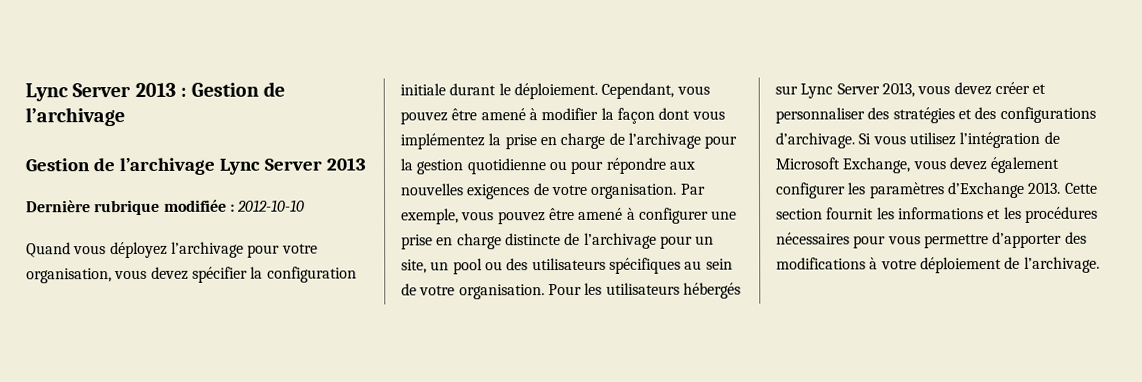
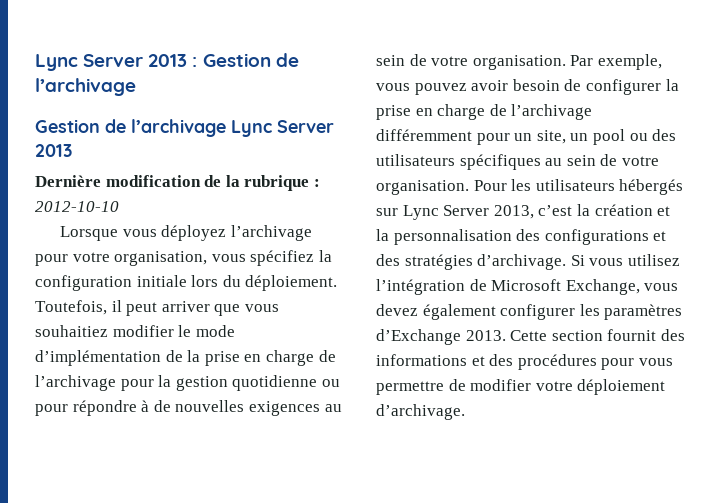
- Dernière rubrique modifiée : 2012-10-10
+ Dernière modification de la rubrique : 2012-10-10
- Quand vous déployez l’archivage pour votre organisation, vous devez spécifier la configuration initiale durant le déploiement. Cependant, vous pouvez être amené à modifier la façon dont vous implémentez la prise en charge de l’archivage pour la gestion quotidienne ou pour répondre aux nouvelles exigences de votre organisation.
+ Lorsque vous déployez l’archivage pour votre organisation, vous spécifiez la configuration initiale lors du déploiement. Toutefois, il peut arriver que vous souhaitiez modifier le mode d’implémentation de la prise en charge de l’archivage pour la gestion quotidienne ou pour répondre à de nouvelles exigences au sein de votre organisation.
- Par exemple, vous pouvez être amené à configurer une prise en charge distincte de l’archivage pour un site, un pool ou des utilisateurs spécifiques au sein de votre organisation.
+ Par exemple, vous pouvez avoir besoin de configurer la prise en charge de l’archivage différemment pour un site, un pool ou des utilisateurs spécifiques au sein de votre organisation.
- Pour les utilisateurs hébergés sur Lync Server 2013, vous devez créer et personnaliser des stratégies et des configurations d’archivage.
+ Pour les utilisateurs hébergés sur Lync Server 2013, c’est la création et la personnalisation des configurations et des stratégies d’archivage.
- Cette section fournit les informations et les procédures nécessaires pour vous permettre d’apporter des modifications à votre déploiement de l’archivage.
+ Cette section fournit des informations et des procédures pour vous permettre de modifier votre déploiement d’archivage.

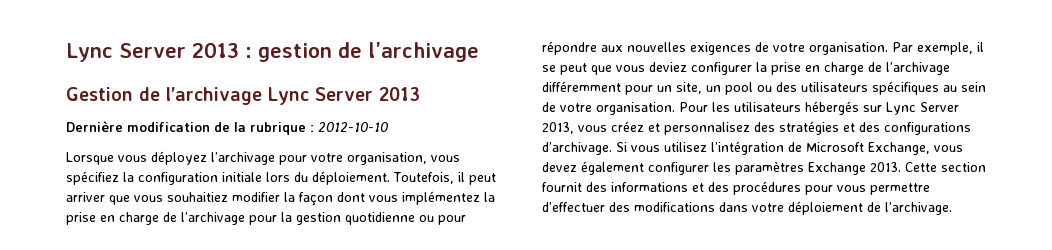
- Lync Server 2013 : Gestion de l’archivage
+ Lync Server 2013 : gestion de l’archivage
- Toutefois, il peut arriver que vous souhaitiez modifier le mode d’implémentation de la prise en charge de l’archivage pour la gestion quotidienne ou pour répondre à de nouvelles exigences au sein de votre organisation.
+ Toutefois, il peut arriver que vous souhaitiez modifier la façon dont vous implémentez la prise en charge de l’archivage pour la gestion quotidienne ou pour répondre aux nouvelles exigences de votre organisation.
- Par exemple, vous pouvez avoir besoin de configurer la prise en charge de l’archivage différemment pour un site, un pool ou des utilisateurs spécifiques au sein de votre organisation.
+ Par exemple, il se peut que vous deviez configurer la prise en charge de l’archivage différemment pour un site, un pool ou des utilisateurs spécifiques au sein de votre organisation.
- Pour les utilisateurs hébergés sur Lync Server 2013, c’est la création et la personnalisation des configurations et des stratégies d’archivage.
+ Pour les utilisateurs hébergés sur Lync Server 2013, vous créez et personnalisez des stratégies et des configurations d’archivage.
- Si vous utilisez l’intégration de Microsoft Exchange, vous devez également configurer les paramètres d’Exchange 2013.
+ Si vous utilisez l’intégration de Microsoft Exchange, vous devez également configurer les paramètres Exchange 2013.
- Cette section fournit des informations et des procédures pour vous permettre de modifier votre déploiement d’archivage.
+ Cette section fournit des informations et des procédures pour vous permettre d’effectuer des modifications dans votre déploiement de l’archivage.

